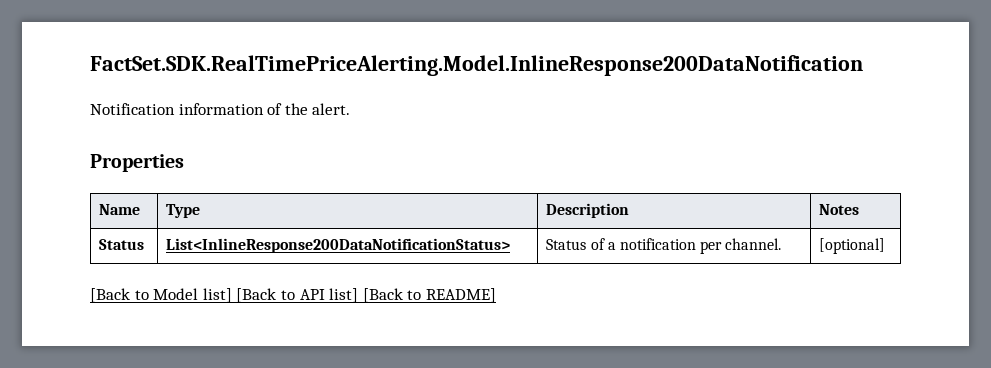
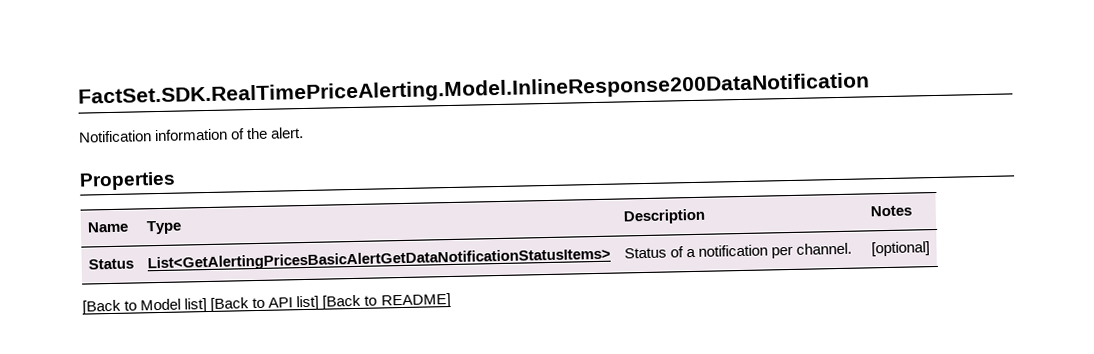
- Status | List<InlineResponse200DataNotificationStatus> | Status of a notification per channel. | [optional]
+ Status | List<GetAlertingPricesBasicAlertGetDataNotificationStatusItems> | Status of a notification per channel. | [optional]

